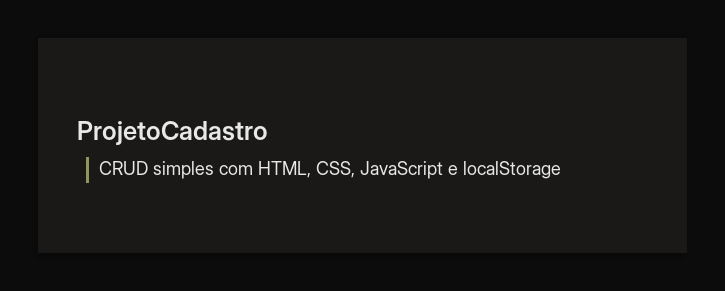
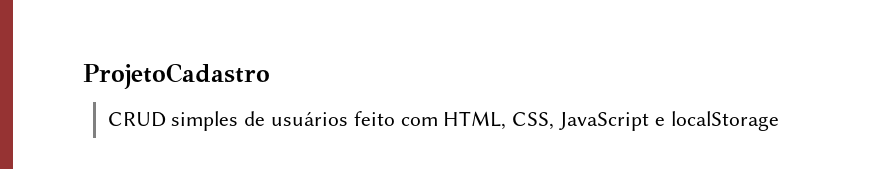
- CRUD simples com HTML, CSS, JavaScript e localStorage
+ CRUD simples de usuários feito com HTML, CSS, JavaScript e localStorage

